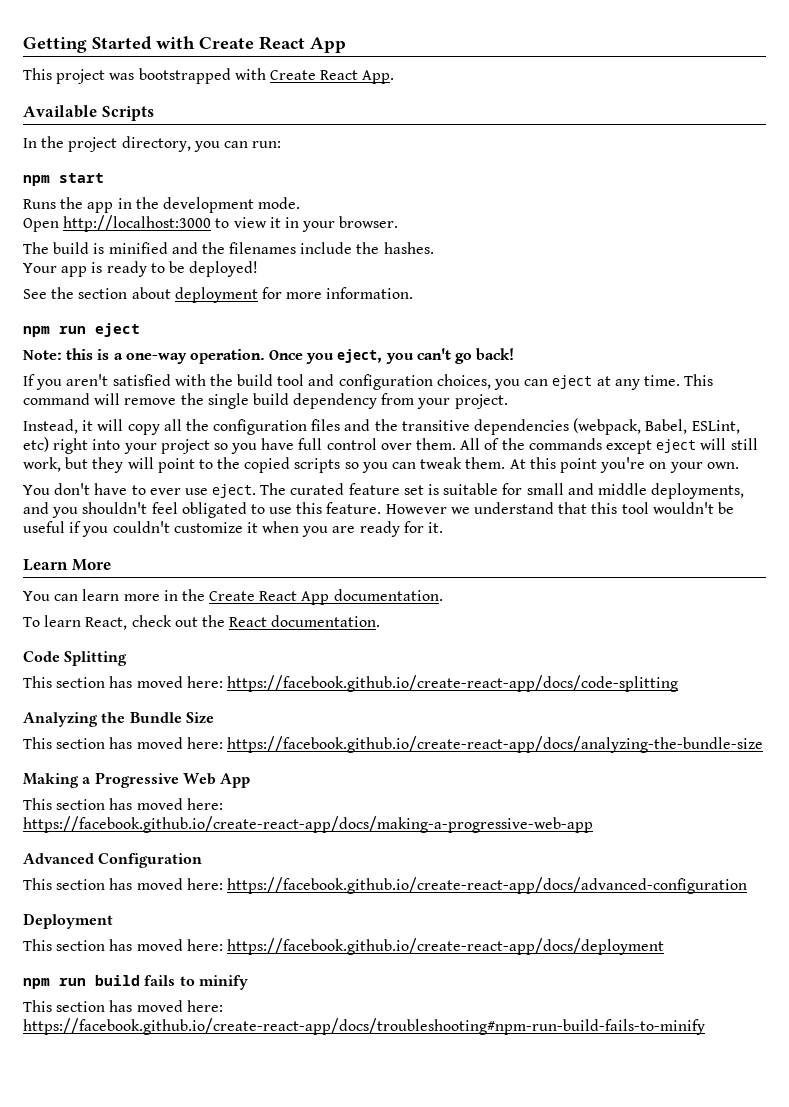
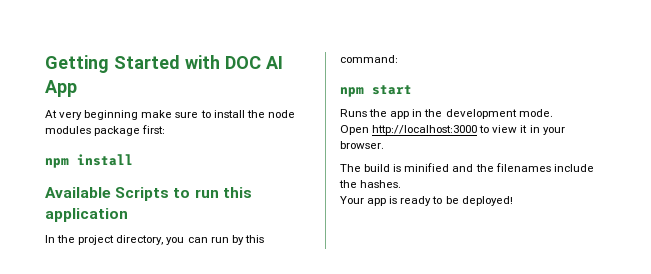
- Getting Started with Create React App
- This project was bootstrapped with Create React App.
- Available Scripts
+ Getting Started with DOC AI App
+ At very beginning make sure to install the node modules package first:
+ npm install
+ Available Scripts to run this application
- In the project directory, you can run:
+ In the project directory, you can run by this command:
- See the section about deployment for more information.
- npm run eject
- Note: this is a one-way operation. Once you eject, you can't go back!
- If you aren't satisfied with the build tool and configuration choices, you can eject at any time. This command will remove the single build dependency from your project.
- Instead, it will copy all the configuration files and the transitive dependencies (webpack, Babel, ESLint, etc) right into your project so you have full control over them. All of the commands except eject will still work, but they will point to the copied scripts so you can tweak them. At this point you're on your own.
- You don't have to ever use eject. The curated feature set is suitable for small and middle deployments, and you shouldn't feel obligated to use this feature. However we understand that this tool wouldn't be useful if you couldn't customize it when you are ready for it.
- Learn More
- You can learn more in the Create React App documentation.
- To learn React, check out the React documentation.
- Code Splitting
- This section has moved here: https://facebook.github.io/create-react-app/docs/code-splitting
- Analyzing the Bundle Size
- This section has moved here: https://facebook.github.io/create-react-app/docs/analyzing-the-bundle-size
- Making a Progressive Web App
- This section has moved here: https://facebook.github.io/create-react-app/docs/making-a-progressive-web-app
- Advanced Configuration
- This section has moved here: https://facebook.github.io/create-react-app/docs/advanced-configuration
- Deployment
- This section has moved here: https://facebook.github.io/create-react-app/docs/deployment
- npm run build fails to minify
- This section has moved here: https://facebook.github.io/create-react-app/docs/troubleshooting#npm-run-build-fails-to-minify

